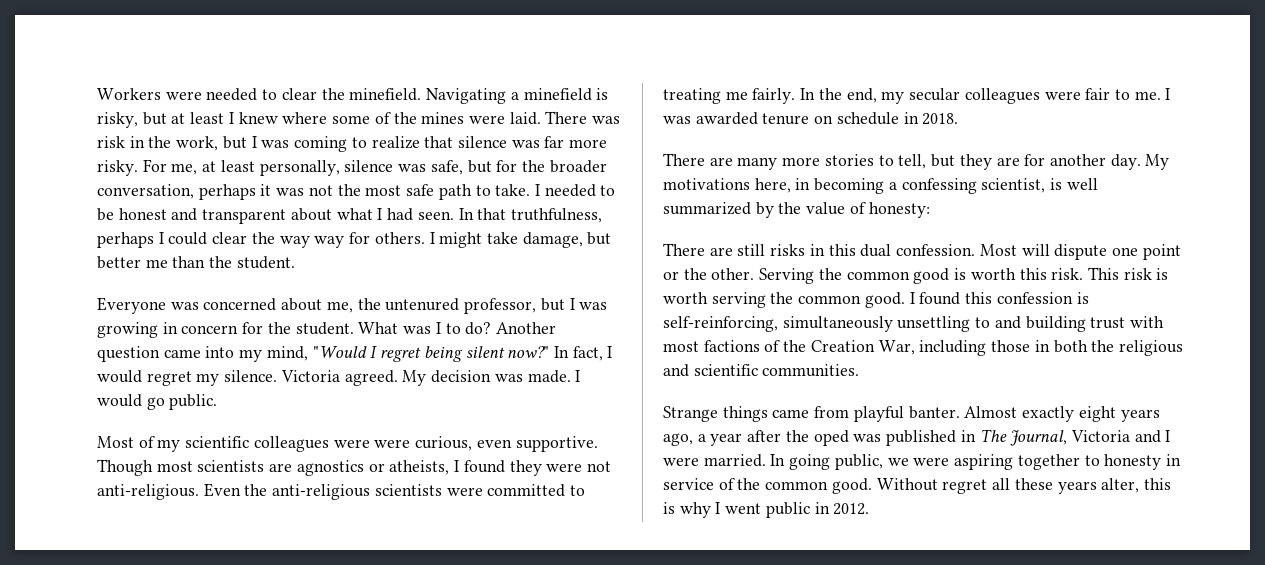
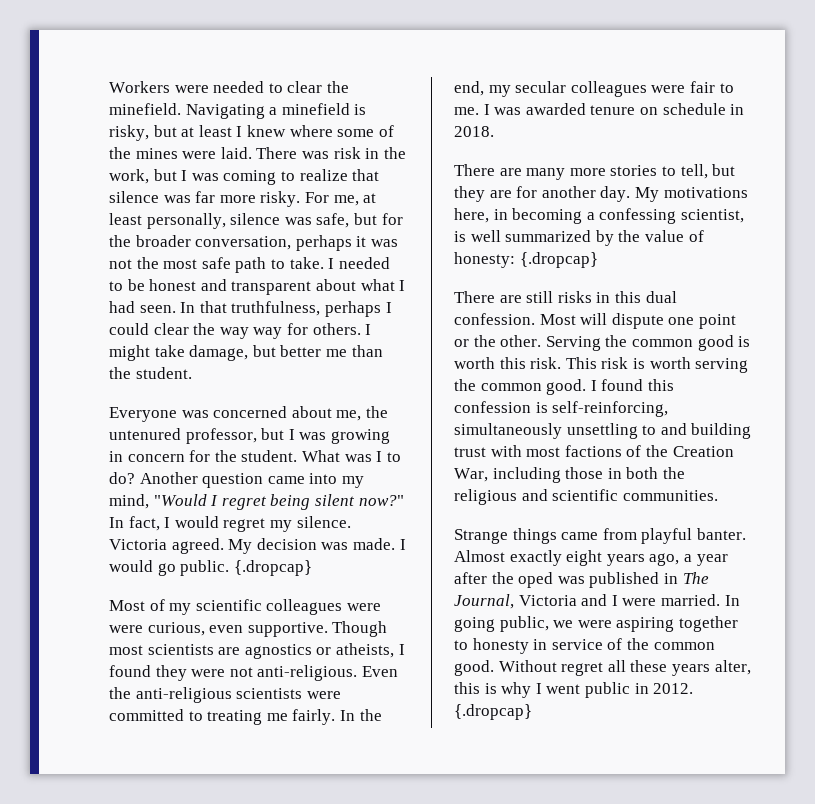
- I would go public.
+ I would go public. {.dropcap}
- My motivations here, in becoming a confessing scientist, is well summarized by the value of honesty:
+ My motivations here, in becoming a confessing scientist, is well summarized by the value of honesty: {.dropcap}
- Without regret all these years alter, this is why I went public in 2012.
+ Without regret all these years alter, this is why I went public in 2012. {.dropcap}

